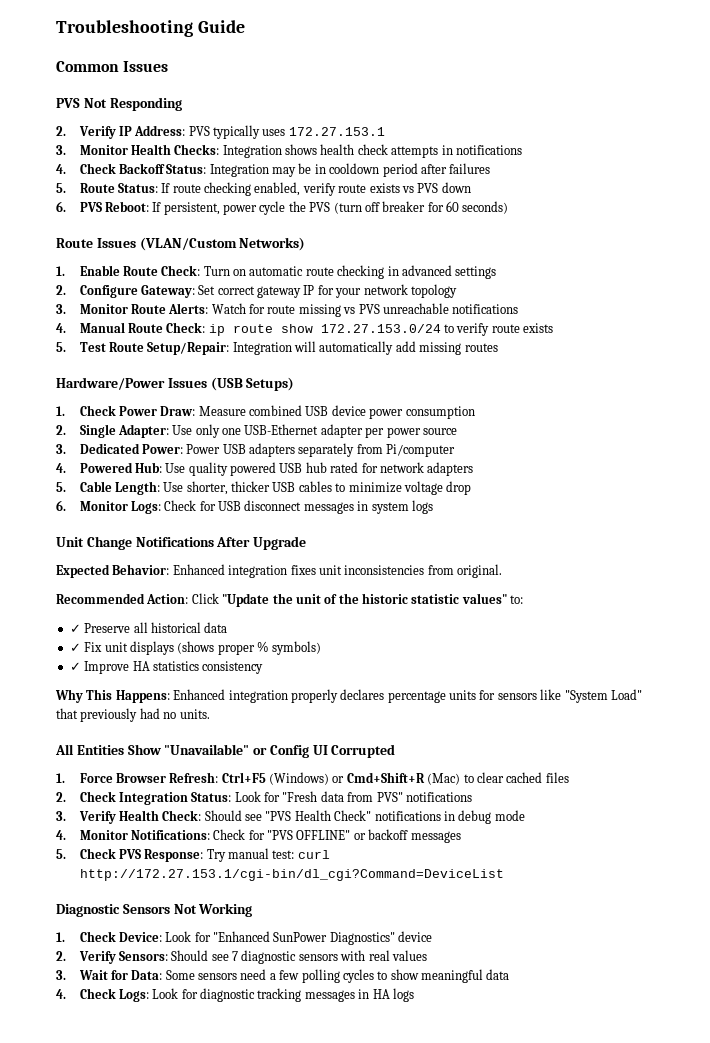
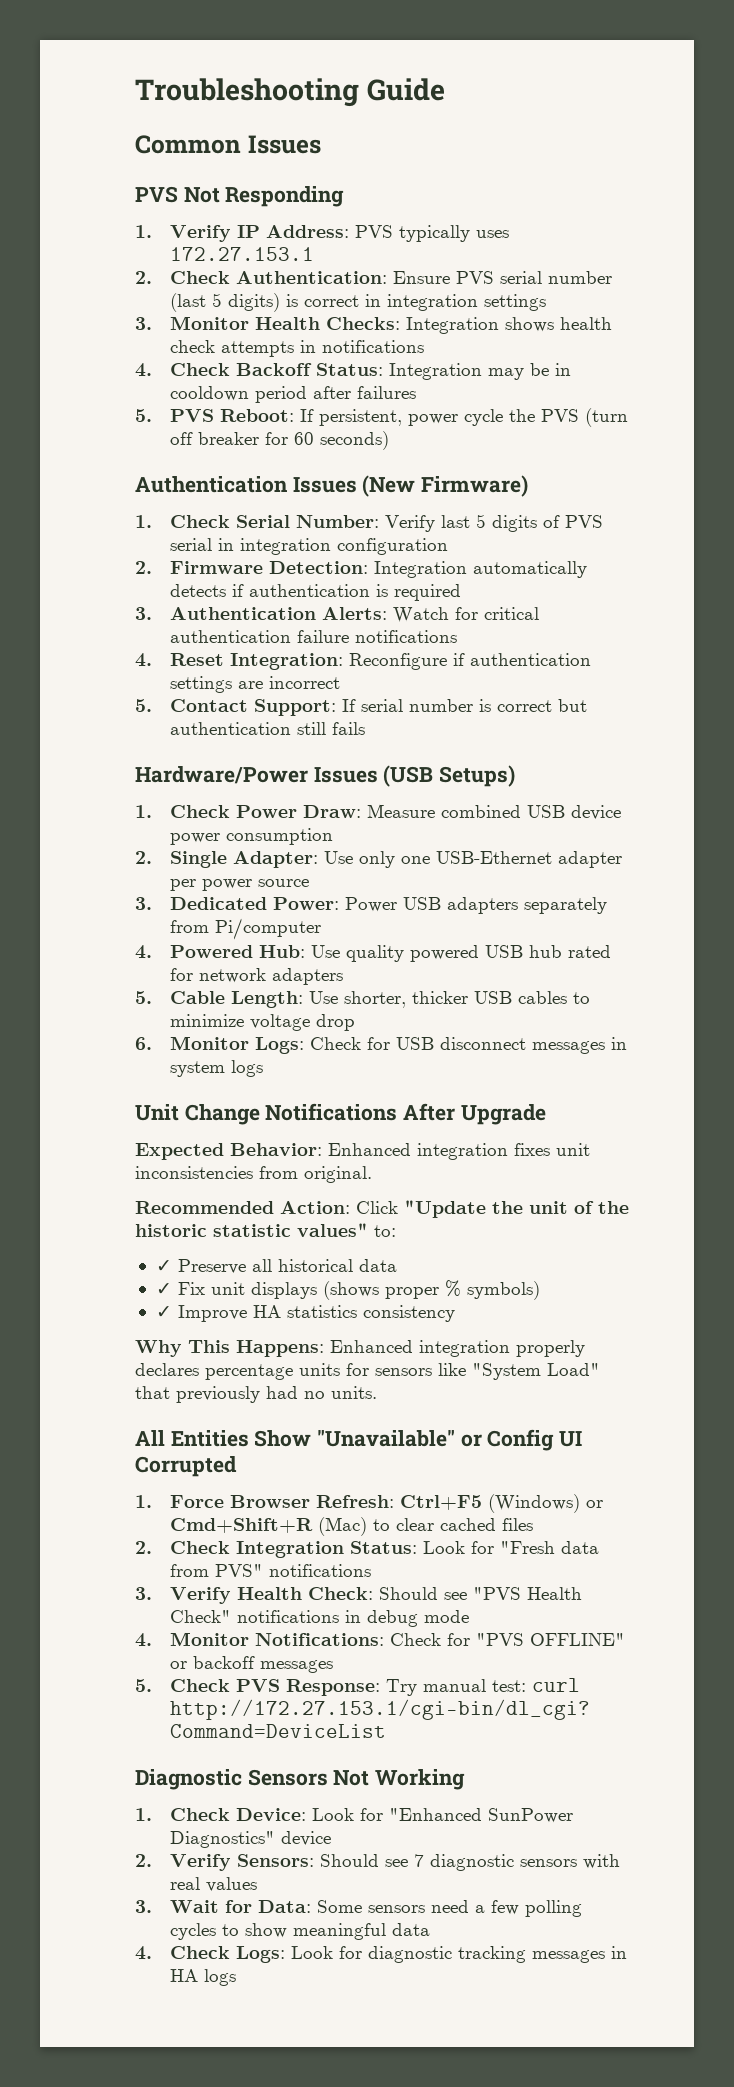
- 2. Verify IP Address: PVS typically uses 172.27.153.1
+ 1. Verify IP Address: PVS typically uses 172.27.153.1
+ 2. Check Authentication: Ensure PVS serial number (last 5 digits) is correct in integration settings
- 5. Route Status: If route checking enabled, verify route exists vs PVS down
- 6. PVS Reboot: If persistent, power cycle the PVS (turn off breaker for 60 seconds)
+ 5. PVS Reboot: If persistent, power cycle the PVS (turn off breaker for 60 seconds)
- Route Issues (VLAN/Custom Networks)
- 1. Enable Route Check: Turn on automatic route checking in advanced settings
- 2. Configure Gateway: Set correct gateway IP for your network topology
- 3. Monitor Route Alerts: Watch for route missing vs PVS unreachable notifications
- 4. Manual Route Check: ip route show 172.27.153.0/24 to verify route exists
- 5. Test Route Setup/Repair: Integration will automatically add missing routes
+ Authentication Issues (New Firmware)
+ 1. Check Serial Number: Verify last 5 digits of PVS serial in integration configuration
+ 2. Firmware Detection: Integration automatically detects if authentication is required
+ 3. Authentication Alerts: Watch for critical authentication failure notifications
+ 4. Reset Integration: Reconfigure if authentication settings are incorrect
+ 5. Contact Support: If serial number is correct but authentication still fails

